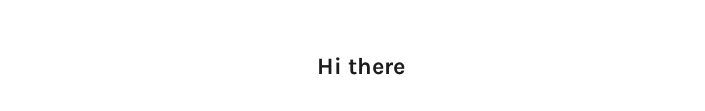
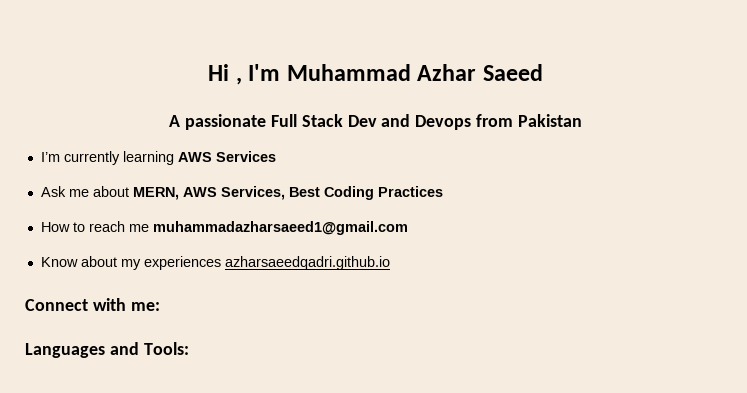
- Hi there
+ Hi , I'm Muhammad Azhar Saeed
+ A passionate Full Stack Dev and Devops from Pakistan
+ I’m currently learning AWS Services
+ Ask me about MERN, AWS Services, Best Coding Practices
+ How to reach me muhammadazharsaeed1@gmail.com
+ Know about my experiences azharsaeedqadri.github.io
+ Connect with me:
+ Languages and Tools:

